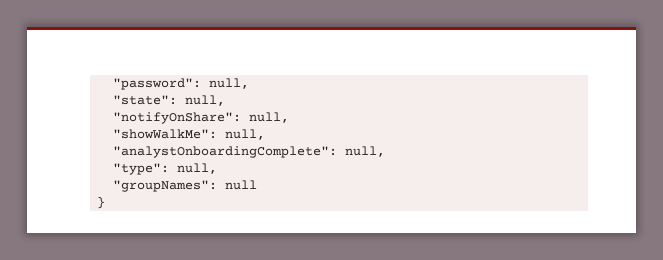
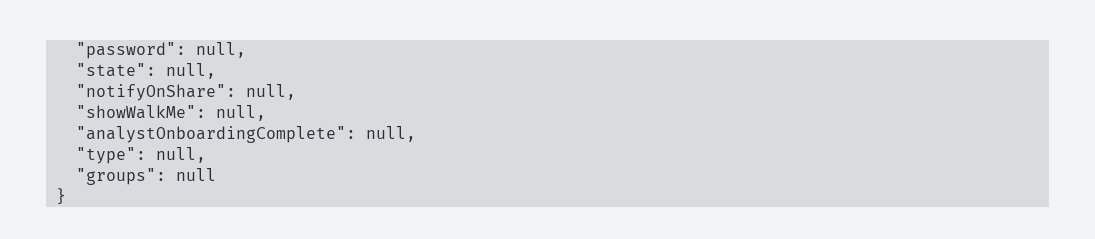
- "groupNames": null
+ "groups": null

